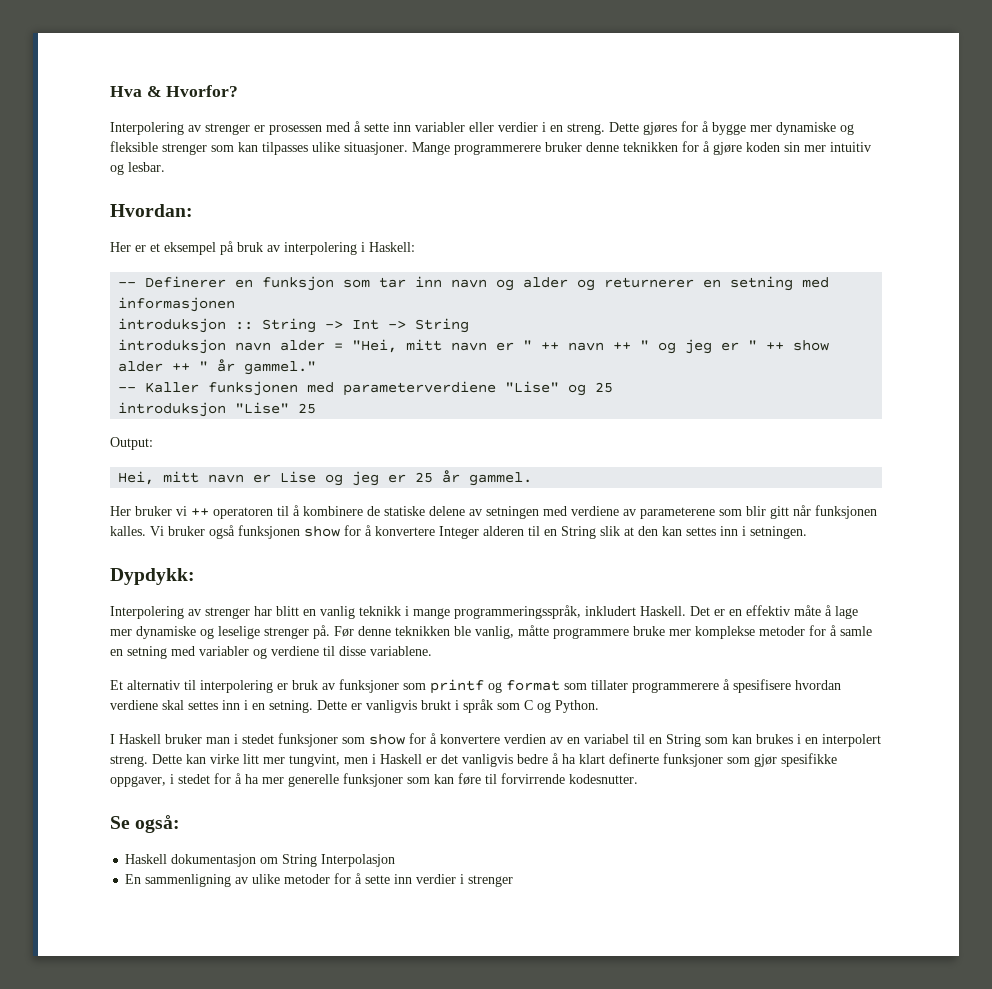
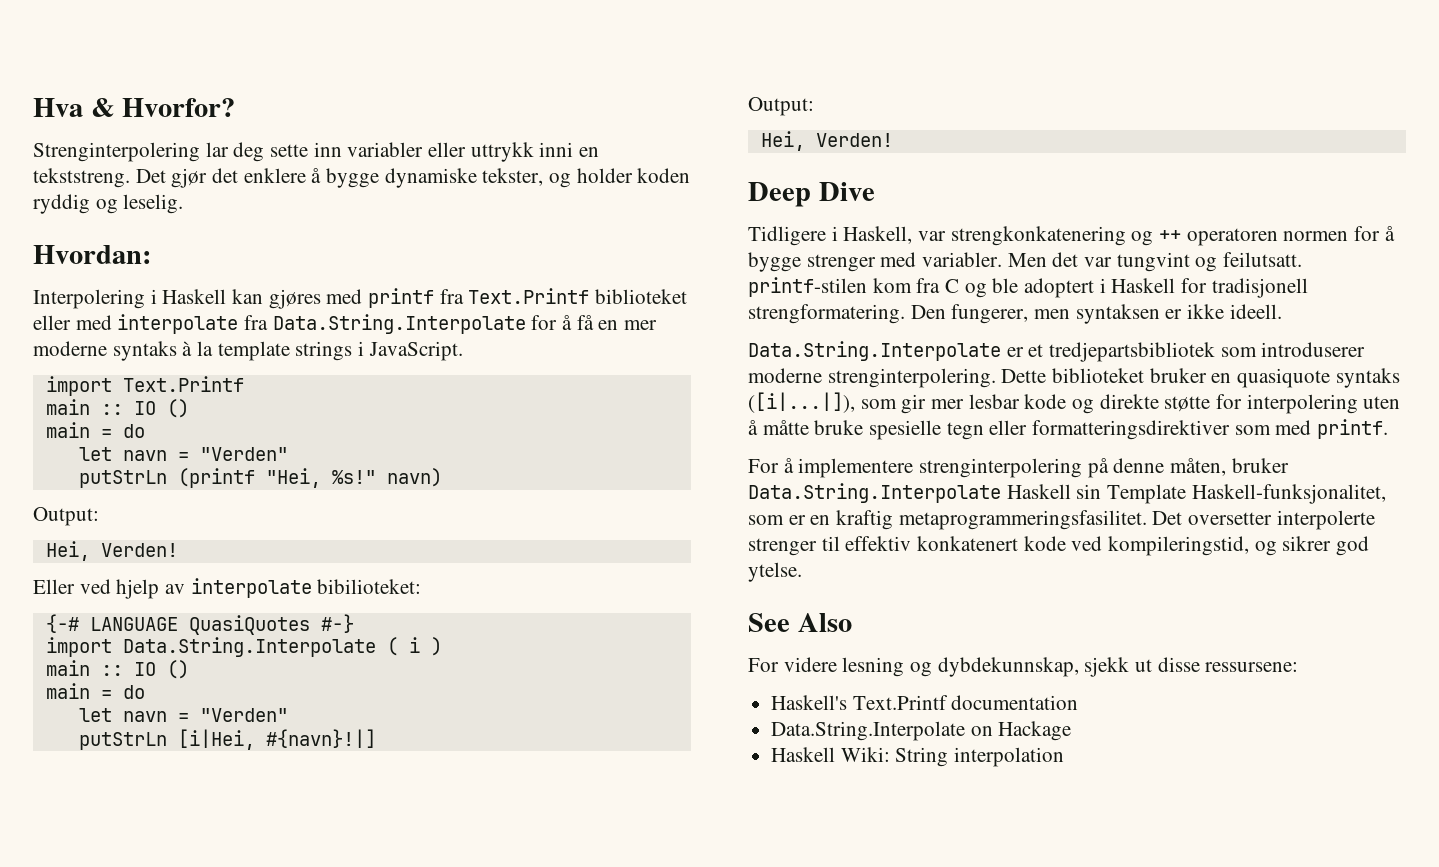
- Interpolering av strenger er prosessen med å sette inn variabler eller verdier i en streng. Dette gjøres for å bygge mer dynamiske og fleksible strenger som kan tilpasses ulike situasjoner. Mange programmerere bruker denne teknikken for å gjøre koden sin mer intuitiv og lesbar.
+ Strenginterpolering lar deg sette inn variabler eller uttrykk inni en tekststreng. Det gjør det enklere å bygge dynamiske tekster, og holder koden ryddig og leselig.
  Hvordan:
- Her er et eksempel på bruk av interpolering i Haskell:
- -- Definerer en funksjon som tar inn navn og alder og returnerer en setning med informasjonen
- introduksjon :: String -> Int -> String
- introduksjon navn alder = "Hei, mitt navn er " ++ navn ++ " og jeg er " ++ show alder ++ " år gammel."
- -- Kaller funksjonen med parameterverdiene "Lise" og 25
- introduksjon "Lise" 25
+ Interpolering i Haskell kan gjøres med printf fra Text.Printf biblioteket eller med interpolate fra Data.String.Interpolate for å få en mer moderne syntaks à la template strings i JavaScript.
+ import Text.Printf
+ main :: IO ()
+ main = do
+ let navn = "Verden"
+ putStrLn (printf "Hei, %s!" navn)
  Output:
- Hei, mitt navn er Lise og jeg er 25 år gammel.
- Her bruker vi ++ operatoren til å kombinere de statiske delene av setningen med verdiene av parameterene som blir gitt når funksjonen kalles. Vi bruker også funksjonen show for å konvertere Integer alderen til en String slik at den kan settes inn i setningen.
- Dypdykk:
- Interpolering av strenger har blitt en vanlig teknikk i mange programmeringsspråk, inkludert Haskell. Det er en effektiv måte å lage mer dynamiske og leselige strenger på. Før denne teknikken ble vanlig, måtte programmere bruke mer komplekse metoder for å samle en setning med variabler og verdiene til disse variablene.
- Et alternativ til interpolering er bruk av funksjoner som printf og format som tillater programmerere å spesifisere hvordan verdiene skal settes inn i en setning. Dette er vanligvis brukt i språk som C og Python.
- I Haskell bruker man i stedet funksjoner som show for å konvertere verdien av en variabel til en String som kan brukes i en interpolert streng. Dette kan virke litt mer tungvint, men i Haskell er det vanligvis bedre å ha klart definerte funksjoner som gjør spesifikke oppgaver, i stedet for å ha mer generelle funksjoner som kan føre til forvirrende kodesnutter.
- Se også:
- Haskell dokumentasjon om String Interpolasjon
- En sammenligning av ulike metoder for å sette inn verdier i strenger
+ Hei, Verden!
+ Eller ved hjelp av interpolate bibilioteket:
+ {-# LANGUAGE QuasiQuotes #-}
+ import Data.String.Interpolate ( i )
+ main :: IO ()
+ main = do
+ let navn = "Verden"
+ putStrLn [i|Hei, #{navn}!|]
+ Output:
+ Hei, Verden!
+ Deep Dive
+ Tidligere i Haskell, var strengkonkatenering og ++ operatoren normen for å bygge strenger med variabler. Men det var tungvint og feilutsatt. printf-stilen kom fra C og ble adoptert i Haskell for tradisjonell strengformatering. Den fungerer, men syntaksen er ikke ideell.
+ Data.String.Interpolate er et tredjepartsbibliotek som introduserer moderne strenginterpolering. Dette biblioteket bruker en quasiquote syntaks ([i|...|]), som gir mer lesbar kode og direkte støtte for interpolering uten å måtte bruke spesielle tegn eller formatteringsdirektiver som med printf.
+ For å implementere strenginterpolering på denne måten, bruker Data.String.Interpolate Haskell sin Template Haskell-funksjonalitet, som er en kraftig metaprogrammeringsfasilitet. Det oversetter interpolerte strenger til effektiv konkatenert kode ved kompileringstid, og sikrer god ytelse.
+ See Also
+ For videre lesning og dybdekunnskap, sjekk ut disse ressursene:
+ Haskell's Text.Printf documentation
+ Data.String.Interpolate on Hackage
+ Haskell Wiki: String interpolation

